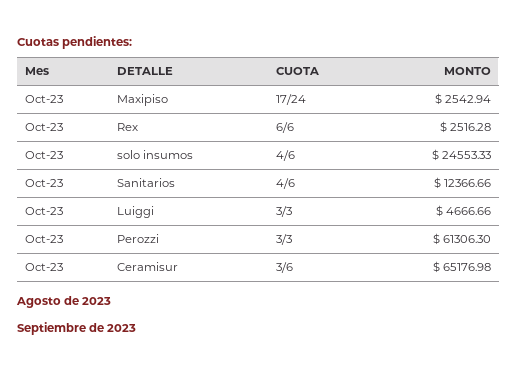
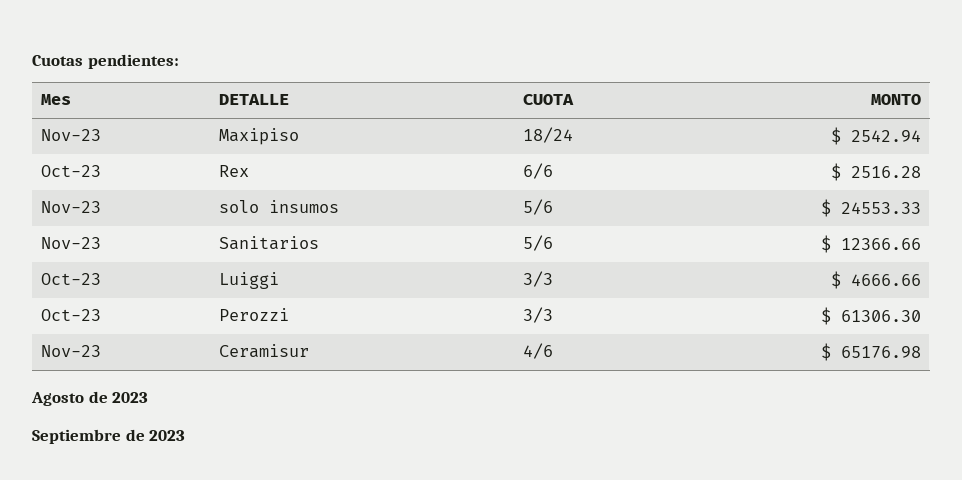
- Oct-23 | Maxipiso | 17/24 | $ 2542.94
+ Nov-23 | Maxipiso | 18/24 | $ 2542.94
- Oct-23 | solo insumos | 4/6 | $ 24553.33
+ Nov-23 | solo insumos | 5/6 | $ 24553.33
- Oct-23 | Sanitarios | 4/6 | $ 12366.66
+ Nov-23 | Sanitarios | 5/6 | $ 12366.66
- Oct-23 | Ceramisur | 3/6 | $ 65176.98
+ Nov-23 | Ceramisur | 4/6 | $ 65176.98

